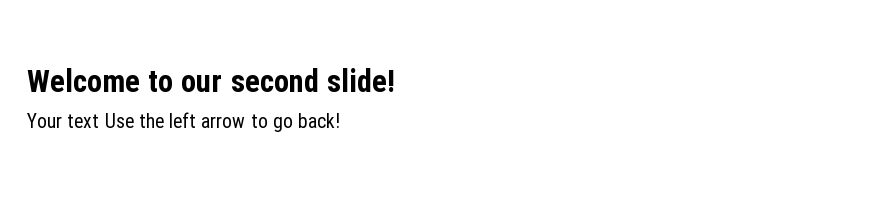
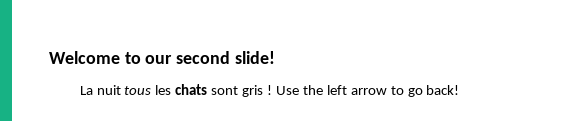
- Your text Use the left arrow to go back!
+ La nuit tous les chats sont gris ! Use the left arrow to go back!

